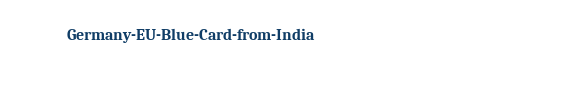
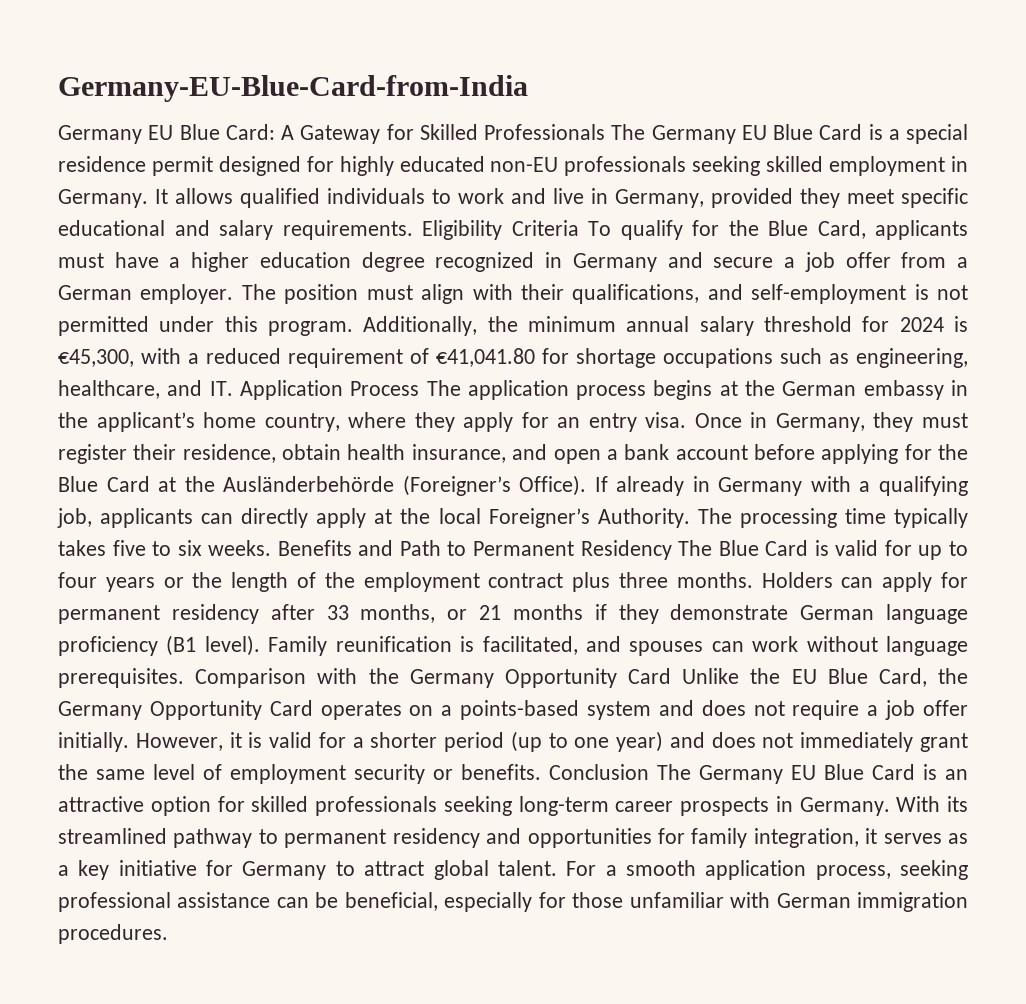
+ Germany EU Blue Card: A Gateway for Skilled Professionals The Germany EU Blue Card is a special residence permit designed for highly educated non-EU professionals seeking skilled employment in Germany. It allows qualified individuals to work and live in Germany, provided they meet specific educational and salary requirements. Eligibility Criteria To qualify for the Blue Card, applicants must have a higher education degree recognized in Germany and secure a job offer from a German employer. The position must align with their qualifications, and self-employment is not permitted under this program. Additionally, the minimum annual salary threshold for 2024 is €45,300, with a reduced requirement of €41,041.80 for shortage occupations such as engineering, healthcare, and IT. Application Process The application process begins at the German embassy in the applicant’s home country, where they apply for an entry visa. Once in Germany, they must register their residence, obtain health insurance, and open a bank account before applying for the Blue Card at the Ausländerbehörde (Foreigner’s Office). If already in Germany with a qualifying job, applicants can directly apply at the local Foreigner’s Authority. The processing time typically takes five to six weeks. Benefits and Path to Permanent Residency The Blue Card is valid for up to four years or the length of the employment contract plus three months. Holders can apply for permanent residency after 33 months, or 21 months if they demonstrate German language proficiency (B1 level). Family reunification is facilitated, and spouses can work without language prerequisites. Comparison with the Germany Opportunity Card Unlike the EU Blue Card, the Germany Opportunity Card operates on a points-based system and does not require a job offer initially. However, it is valid for a shorter period (up to one year) and does not immediately grant the same level of employment security or benefits. Conclusion The Germany EU Blue Card is an attractive option for skilled professionals seeking long-term career prospects in Germany. With its streamlined pathway to permanent residency and opportunities for family integration, it serves as a key initiative for Germany to attract global talent. For a smooth application process, seeking professional assistance can be beneficial, especially for those unfamiliar with German immigration procedures.

